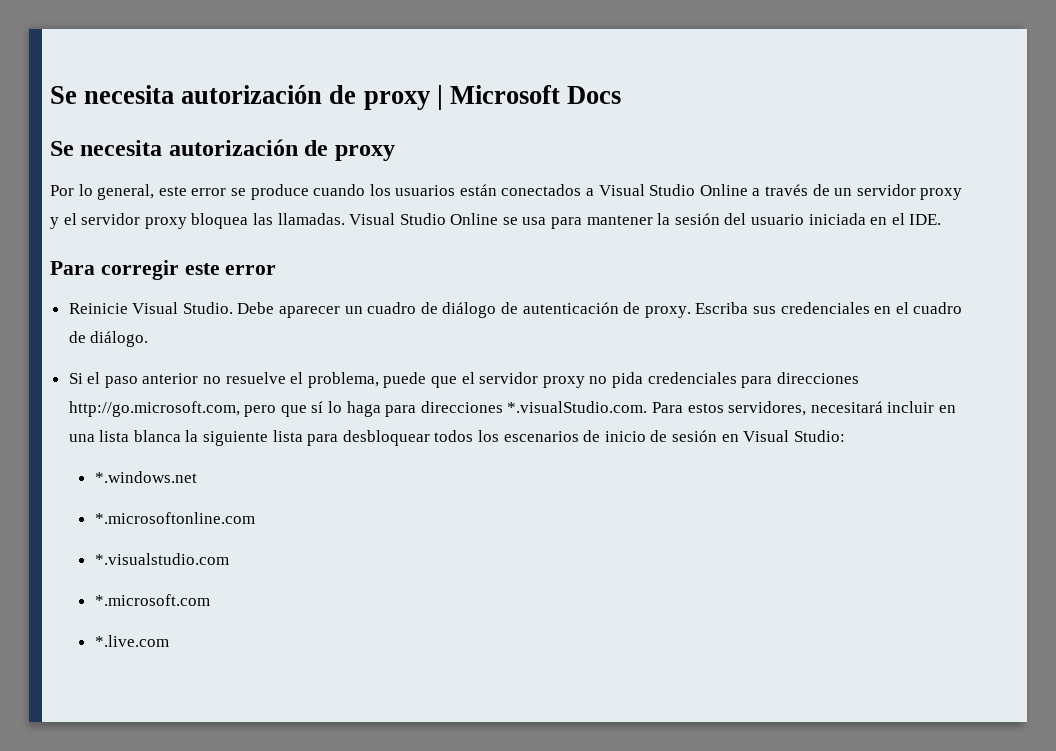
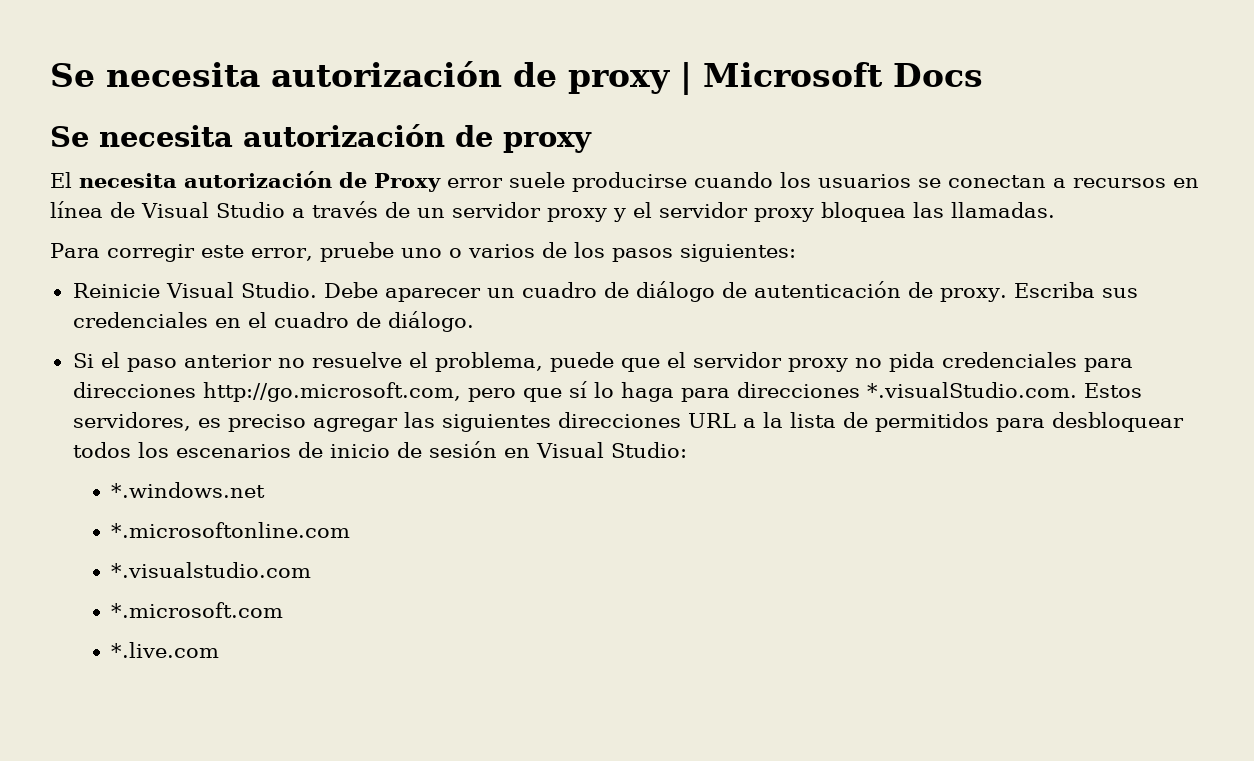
- Por lo general, este error se produce cuando los usuarios están conectados a Visual Studio Online a través de un servidor proxy y el servidor proxy bloquea las llamadas. Visual Studio Online se usa para mantener la sesión del usuario iniciada en el IDE.
- Para corregir este error
+ El necesita autorización de Proxy error suele producirse cuando los usuarios se conectan a recursos en línea de Visual Studio a través de un servidor proxy y el servidor proxy bloquea las llamadas.
+ Para corregir este error, pruebe uno o varios de los pasos siguientes:
- Si el paso anterior no resuelve el problema, puede que el servidor proxy no pida credenciales para direcciones http://go.microsoft.com, pero que sí lo haga para direcciones *.visualStudio.com. Para estos servidores, necesitará incluir en una lista blanca la siguiente lista para desbloquear todos los escenarios de inicio de sesión en Visual Studio:
+ Si el paso anterior no resuelve el problema, puede que el servidor proxy no pida credenciales para direcciones http://go.microsoft.com, pero que sí lo haga para direcciones *.visualStudio.com. Estos servidores, es preciso agregar las siguientes direcciones URL a la lista de permitidos para desbloquear todos los escenarios de inicio de sesión en Visual Studio:

